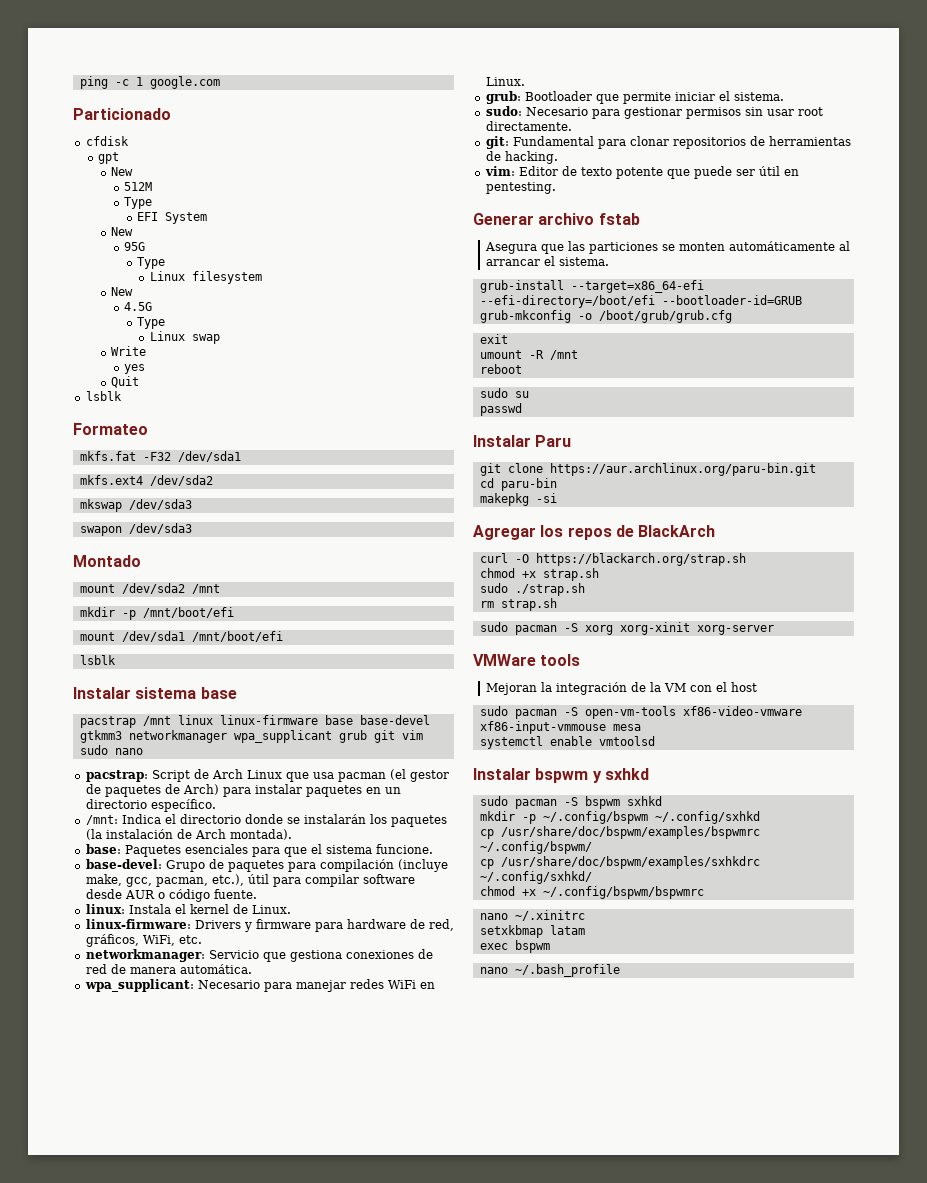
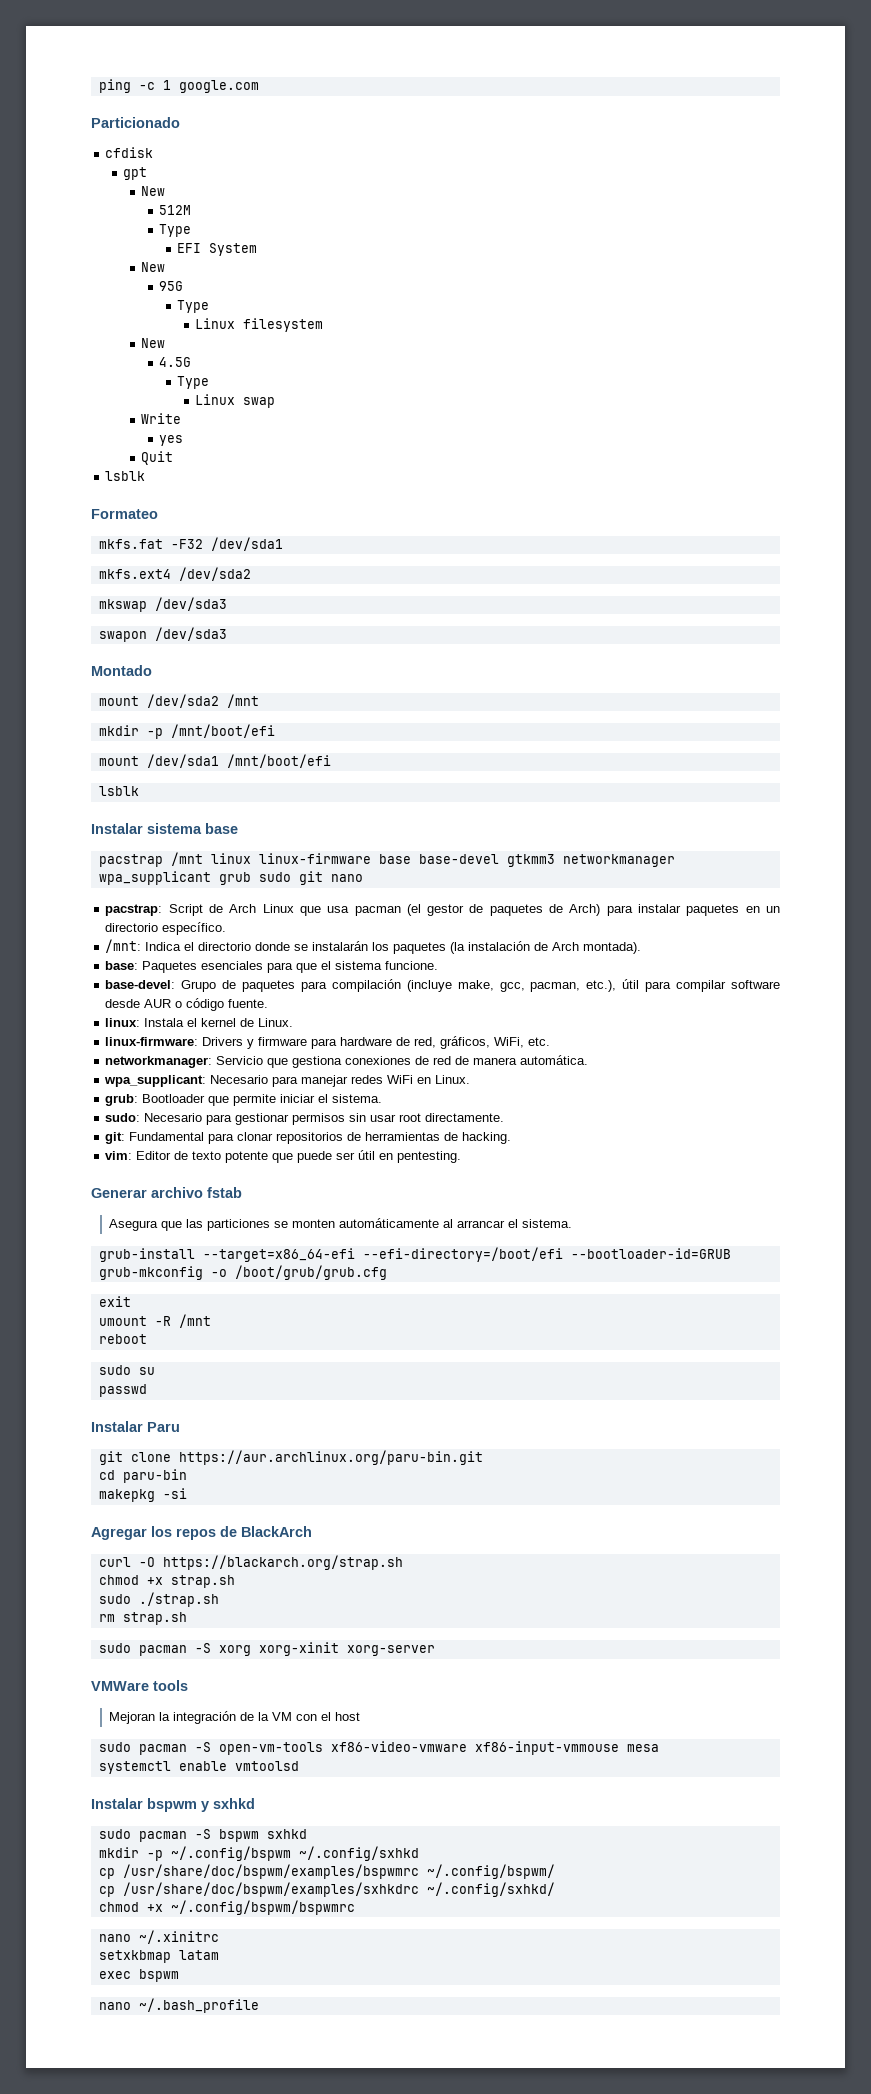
- pacstrap /mnt linux linux-firmware base base-devel gtkmm3 networkmanager wpa_supplicant grub git vim sudo nano
+ pacstrap /mnt linux linux-firmware base base-devel gtkmm3 networkmanager wpa_supplicant grub sudo git nano

